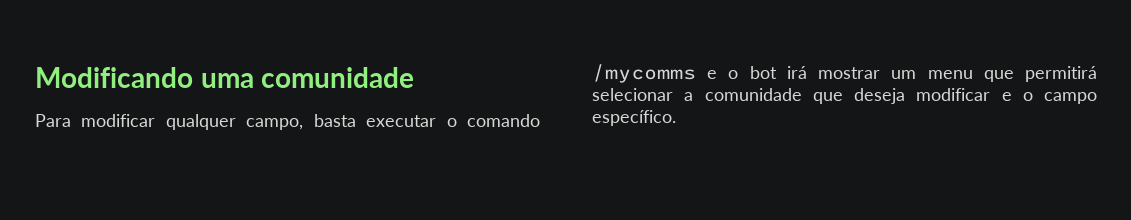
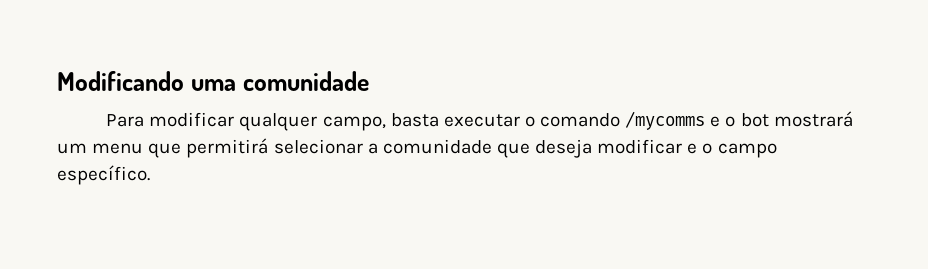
- Para modificar qualquer campo, basta executar o comando /mycomms e o bot irá mostrar um menu que permitirá selecionar a comunidade que deseja modificar e o campo específico.
+ Para modificar qualquer campo, basta executar o comando /mycomms e o bot mostrará um menu que permitirá selecionar a comunidade que deseja modificar e o campo específico.

